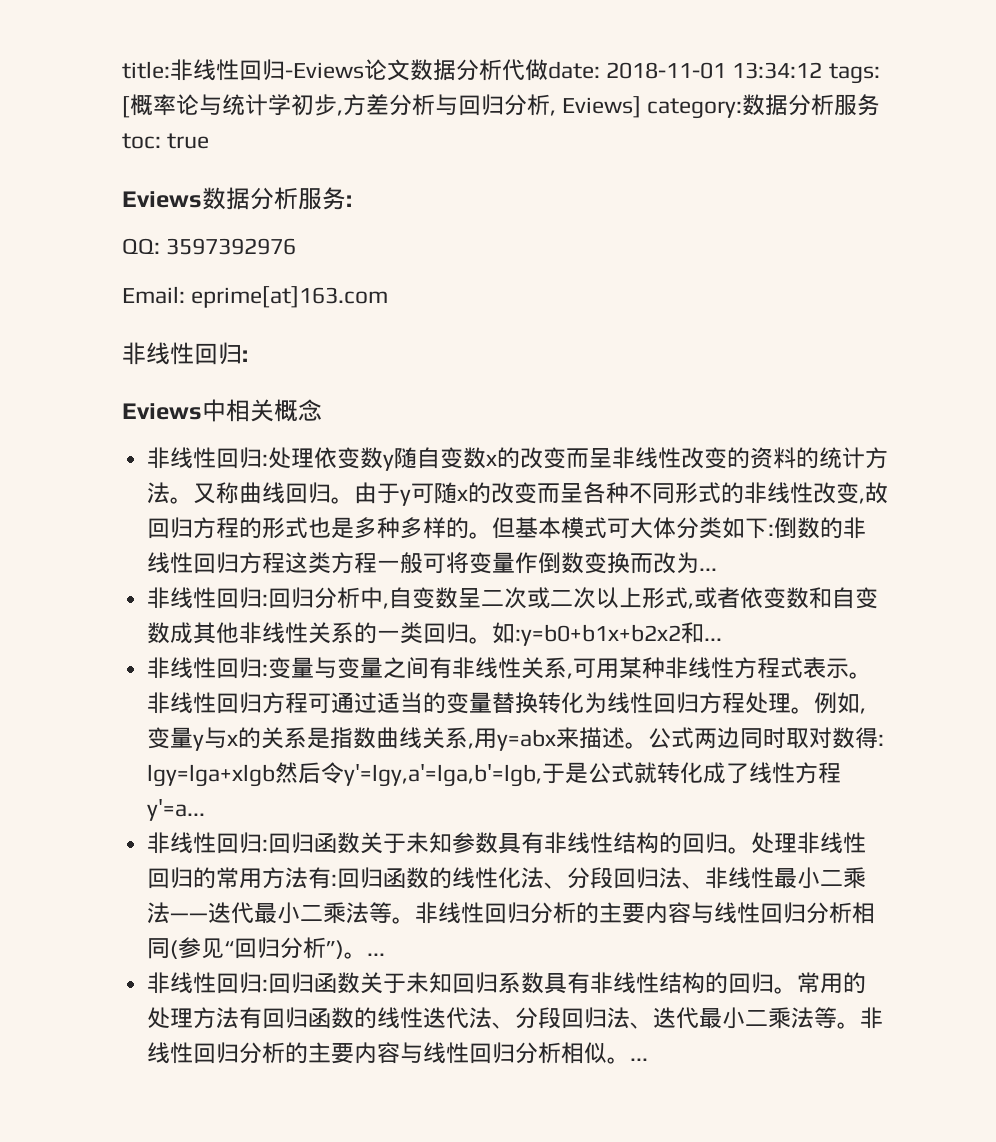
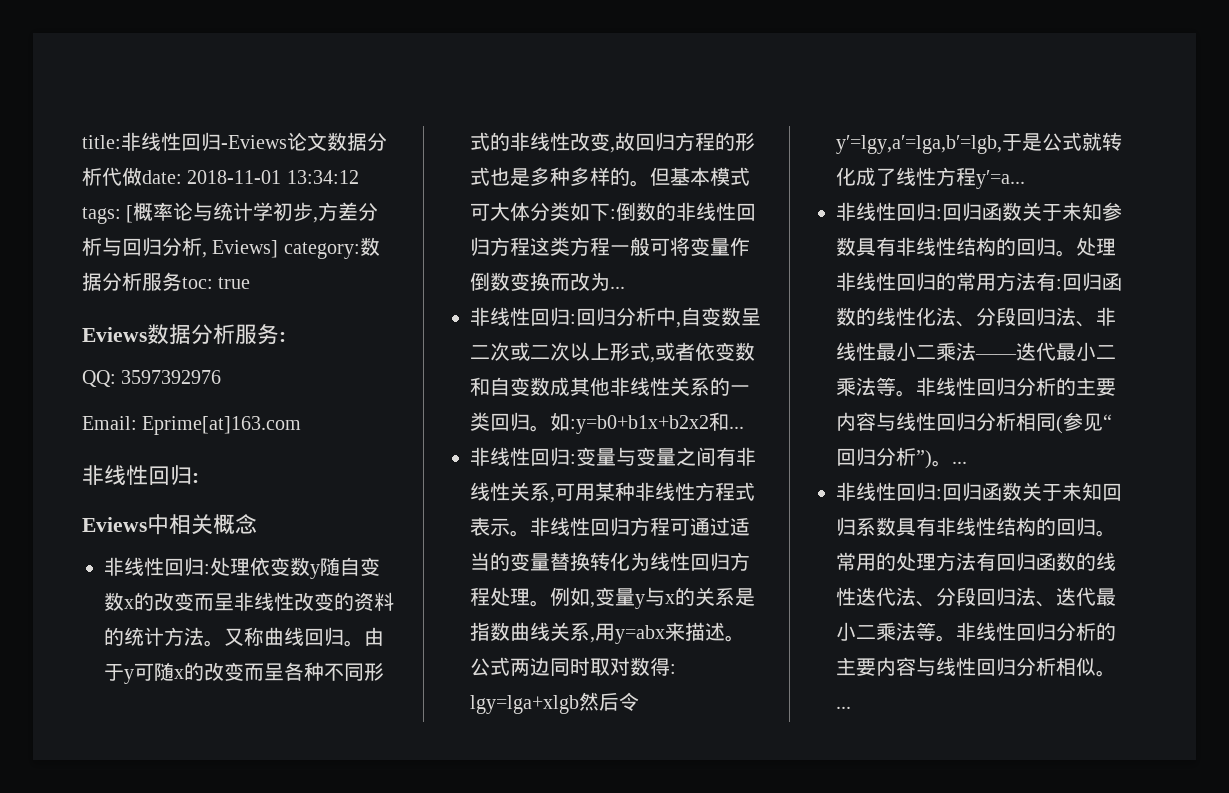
- Email: eprime[at]163.com
+ Email: Eprime[at]163.com

